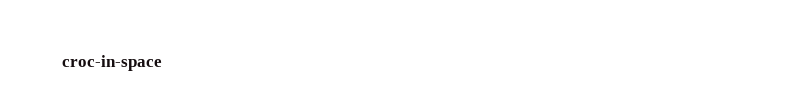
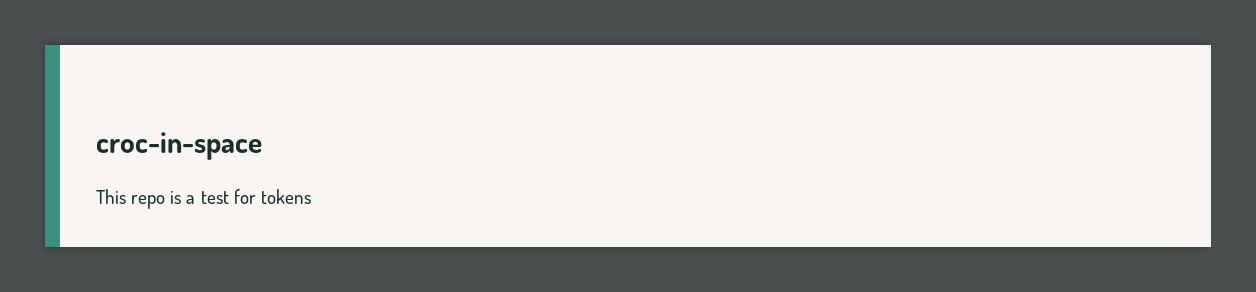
+ This repo is a test for tokens

